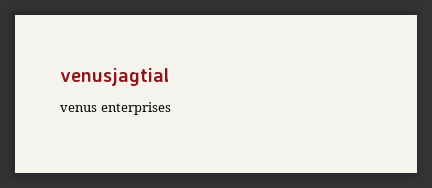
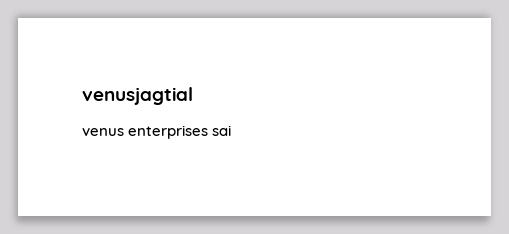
- venus enterprises
+ venus enterprises sai

